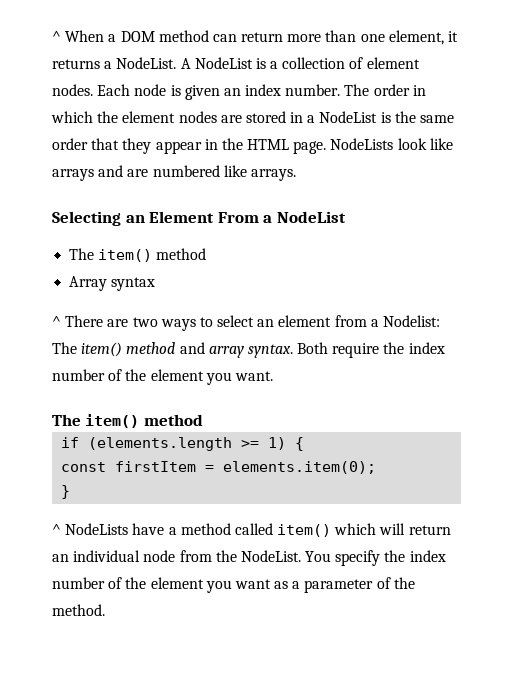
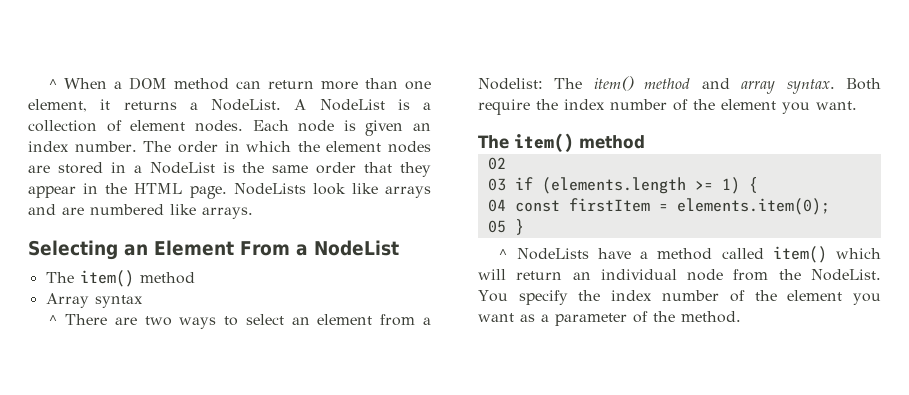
- if (elements.length >= 1) {
+ 02
+ 03 if (elements.length >= 1) {
- const firstItem = elements.item(0);
+ 04 const firstItem = elements.item(0);
- }
+ 05 }

